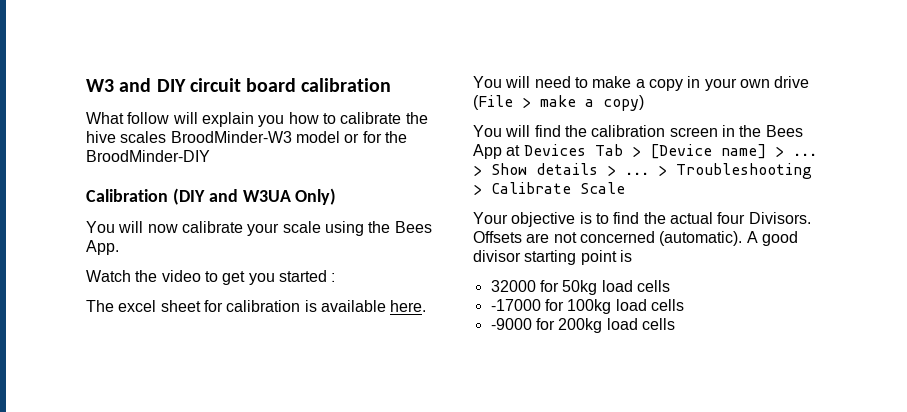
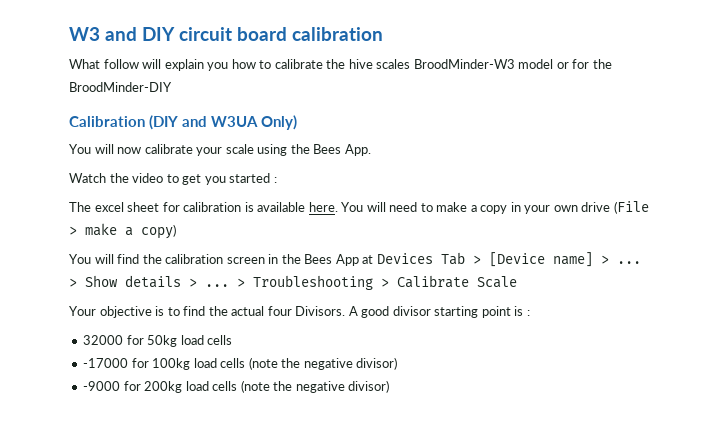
- Offsets are not concerned (automatic).
- A good divisor starting point is
+ A good divisor starting point is :
- -17000 for 100kg load cells
+ -17000 for 100kg load cells (note the negative divisor)
- -9000 for 200kg load cells
+ -9000 for 200kg load cells (note the negative divisor)

